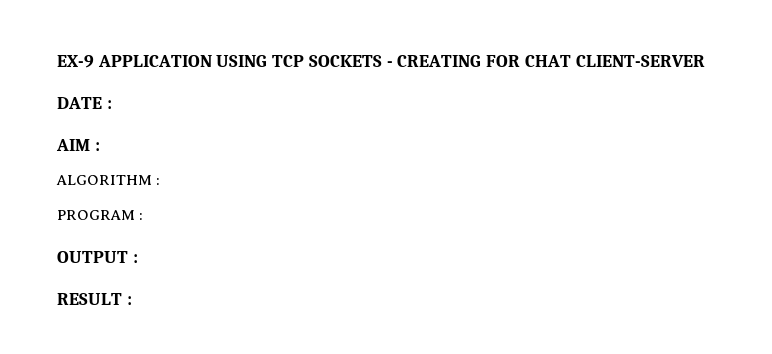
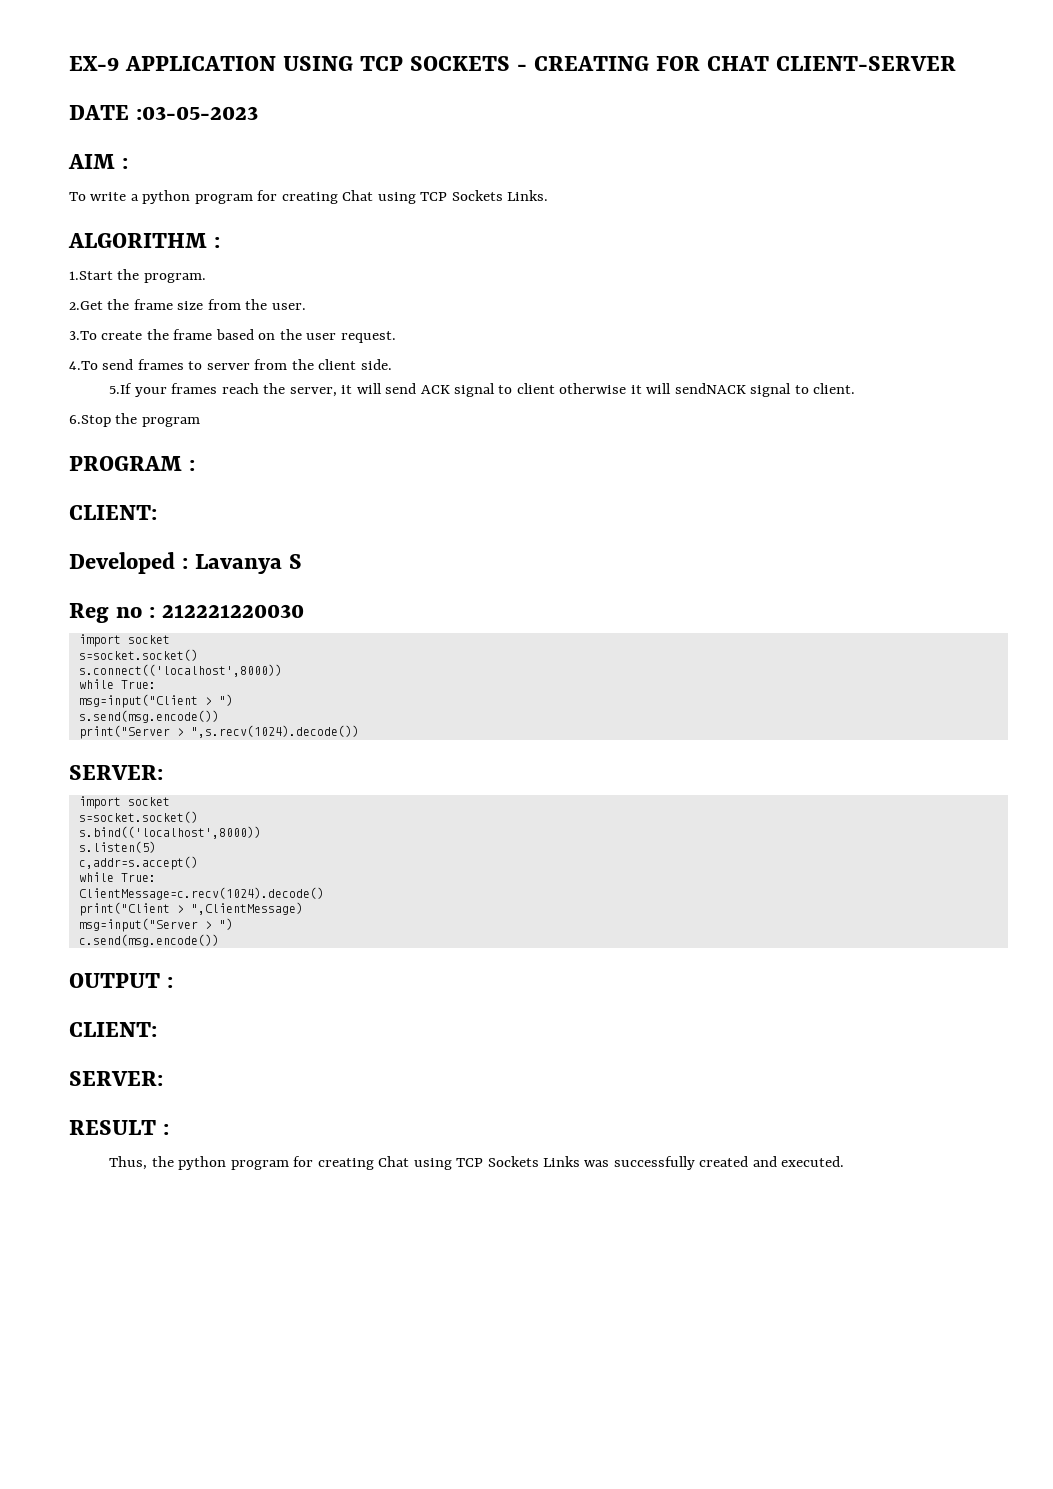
- DATE :
+ DATE :03-05-2023
+ To write a python program for creating Chat using TCP Sockets Links.
  ALGORITHM :
+ 1.Start the program.
+ 2.Get the frame size from the user.
+ 3.To create the frame based on the user request.
+ 4.To send frames to server from the client side.
+ 5.If your frames reach the server, it will send ACK signal to client otherwise it will sendNACK signal to client.
+ 6.Stop the program
  PROGRAM :
+ CLIENT:
+ Developed : Lavanya S
+ Reg no : 212221220030
+ import socket
+ s=socket.socket()
+ s.connect(('localhost',8000))
+ while True:
+ msg=input("Client > ")
+ s.send(msg.encode())
+ print("Server > ",s.recv(1024).decode())
+ SERVER:
+ import socket
+ s=socket.socket()
+ s.bind(('localhost',8000))
+ s.listen(5)
+ c,addr=s.accept()
+ while True:
+ ClientMessage=c.recv(1024).decode()
+ print("Client > ",ClientMessage)
+ msg=input("Server > ")
+ c.send(msg.encode())
  OUTPUT :
+ CLIENT:
+ SERVER:
+ Thus, the python program for creating Chat using TCP Sockets Links was successfully created and executed.

